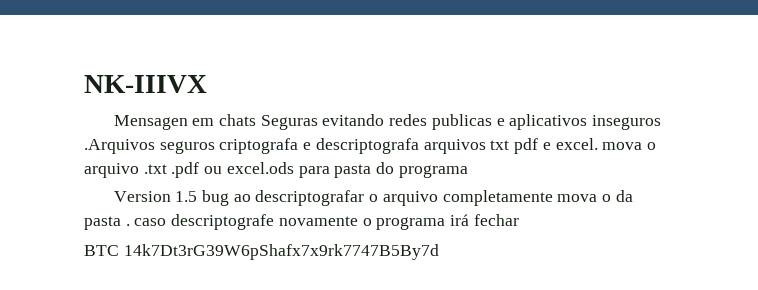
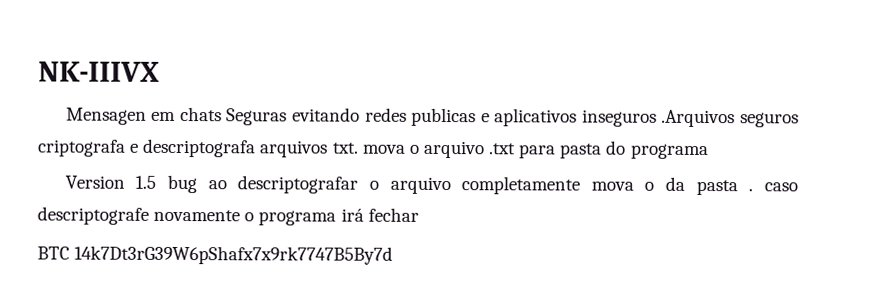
- Mensagen em chats Seguras evitando redes publicas e aplicativos inseguros .Arquivos seguros criptografa e descriptografa arquivos txt pdf e excel. mova o arquivo .txt .pdf ou excel.ods para pasta do programa
+ Mensagen em chats Seguras evitando redes publicas e aplicativos inseguros .Arquivos seguros criptografa e descriptografa arquivos txt. mova o arquivo .txt para pasta do programa

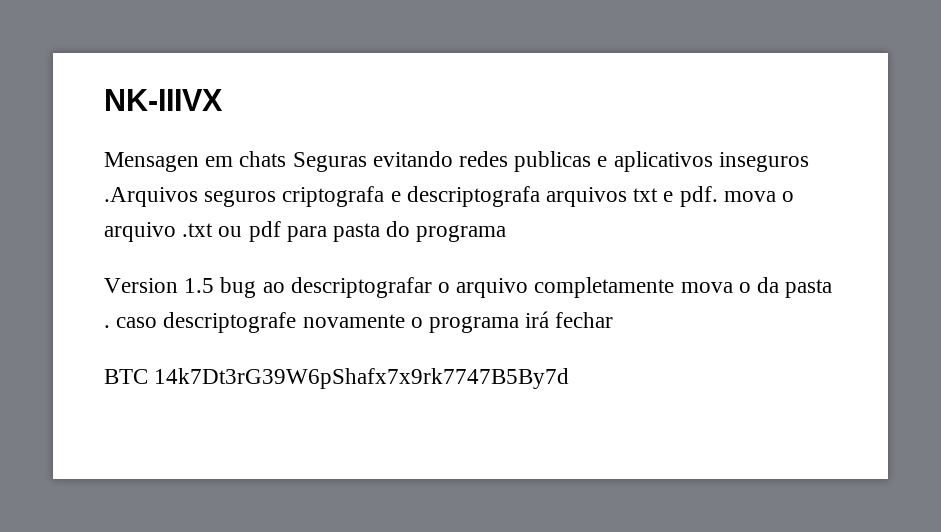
- Mensagen em chats Seguras evitando redes publicas e aplicativos inseguros .Arquivos seguros criptografa e descriptografa arquivos txt. mova o arquivo .txt para pasta do programa
+ Mensagen em chats Seguras evitando redes publicas e aplicativos inseguros .Arquivos seguros criptografa e descriptografa arquivos txt e pdf. mova o arquivo .txt ou pdf para pasta do programa

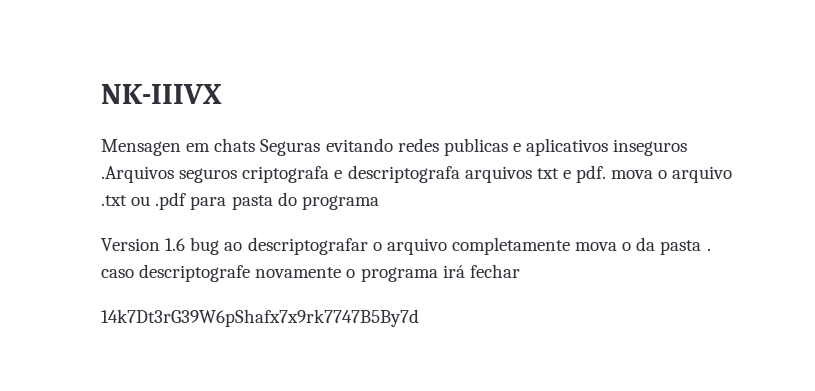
- Mensagen em chats Seguras evitando redes publicas e aplicativos inseguros .Arquivos seguros criptografa e descriptografa arquivos txt e pdf. mova o arquivo .txt ou pdf para pasta do programa
+ Mensagen em chats Seguras evitando redes publicas e aplicativos inseguros .Arquivos seguros criptografa e descriptografa arquivos txt e pdf. mova o arquivo .txt ou .pdf para pasta do programa
- Version 1.5 bug ao descriptografar o arquivo completamente mova o da pasta . caso descriptografe novamente o programa irá fechar
+ Version 1.6 bug ao descriptografar o arquivo completamente mova o da pasta . caso descriptografe novamente o programa irá fechar
- BTC 14k7Dt3rG39W6pShafx7x9rk7747B5By7d
+ 14k7Dt3rG39W6pShafx7x9rk7747B5By7d

